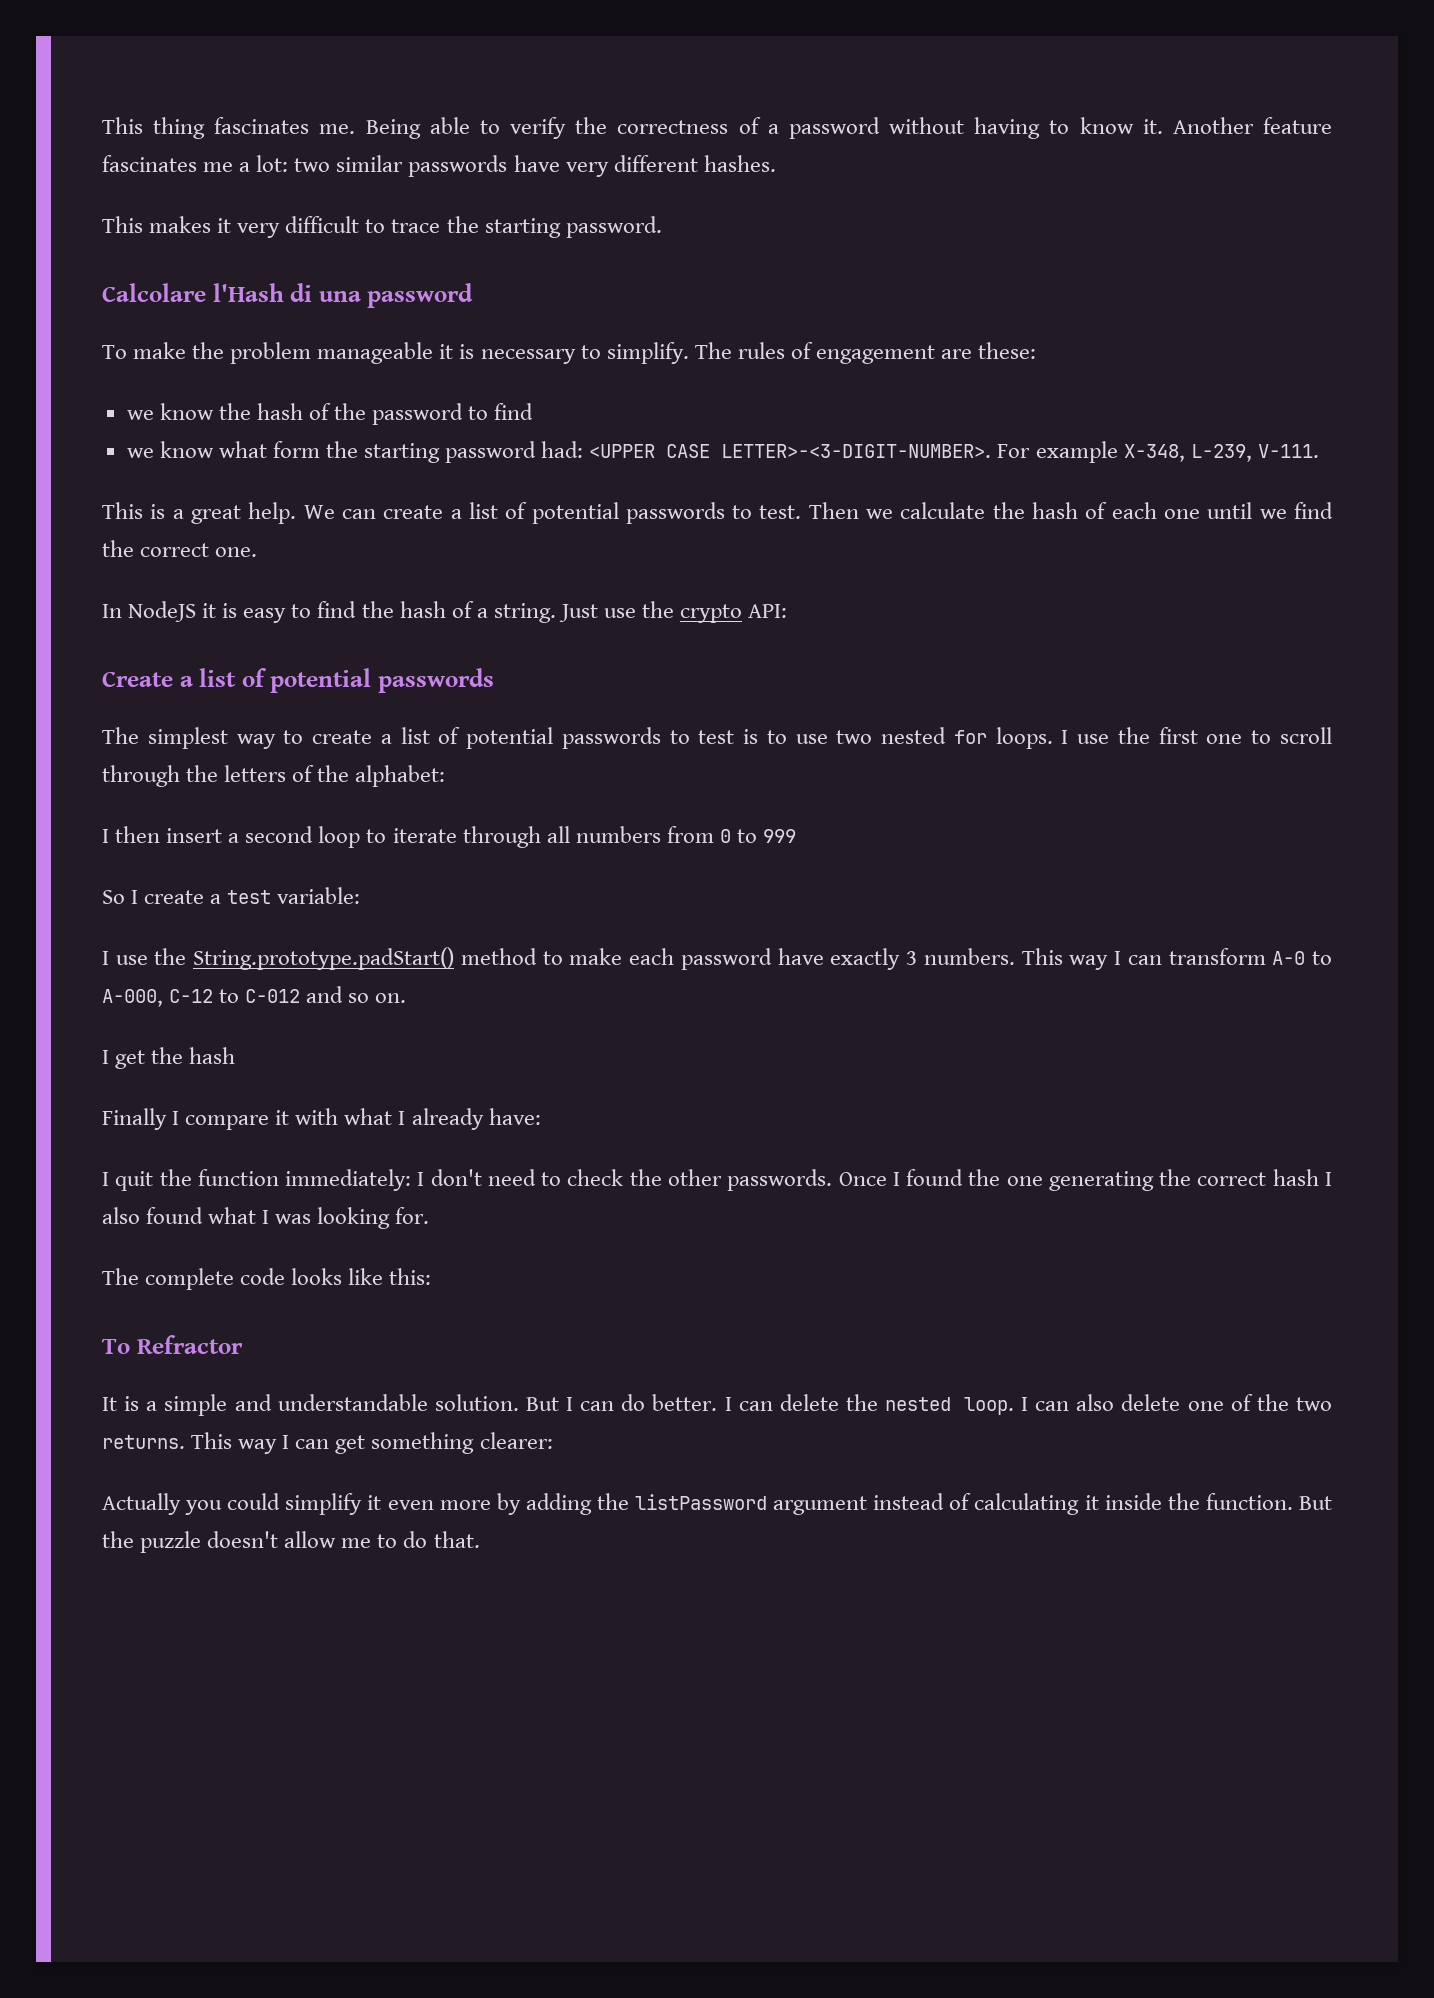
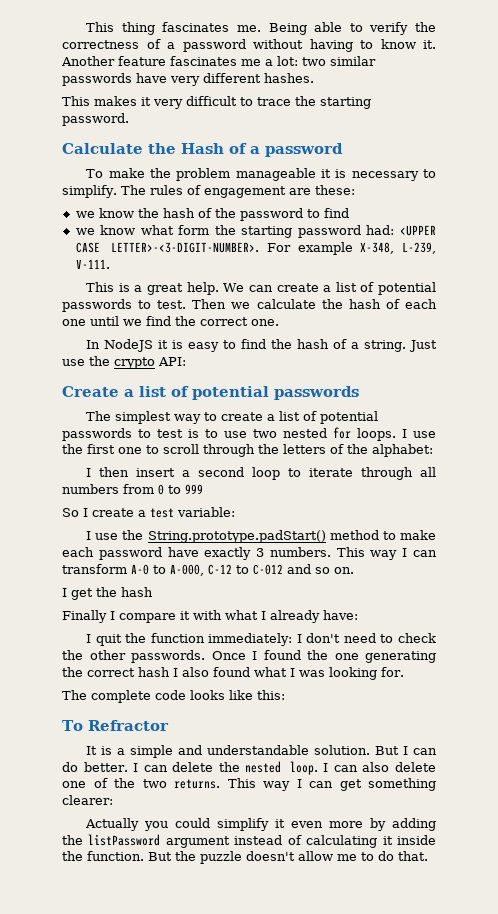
- Calcolare l'Hash di una password
+ Calculate the Hash of a password

